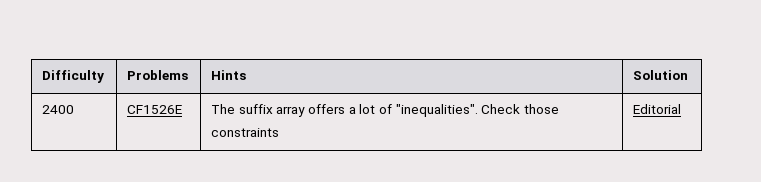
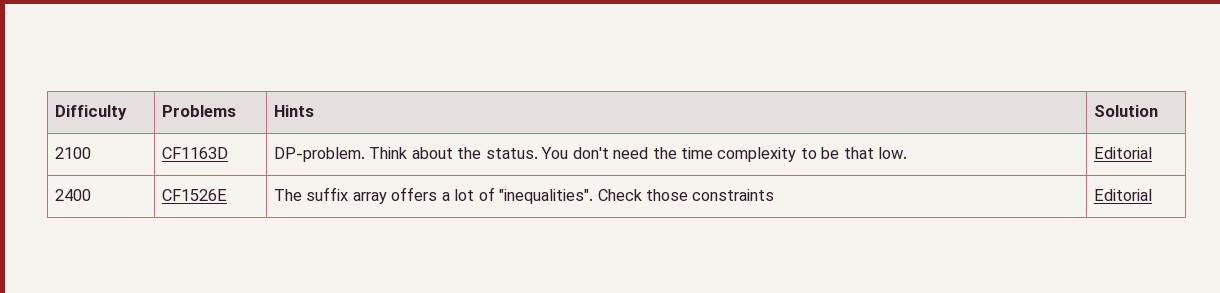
+ 2100 | CF1163D | DP-problem. Think about the status. You don't need the time complexity to be that low. | Editorial

